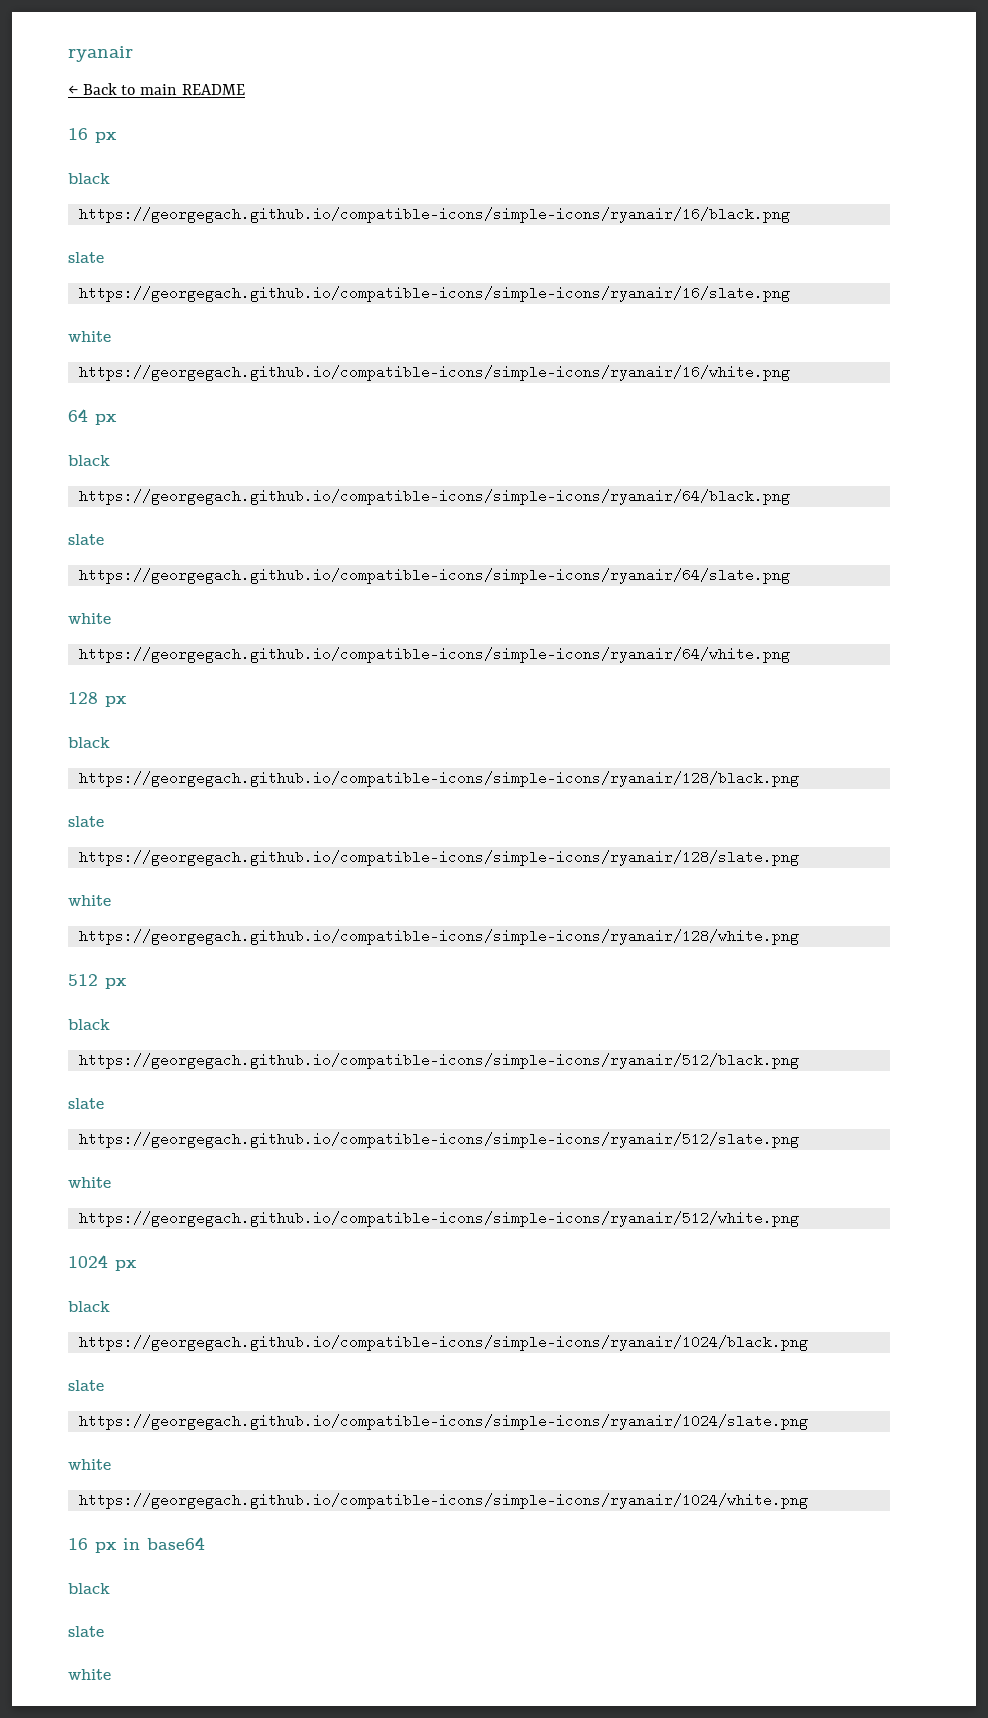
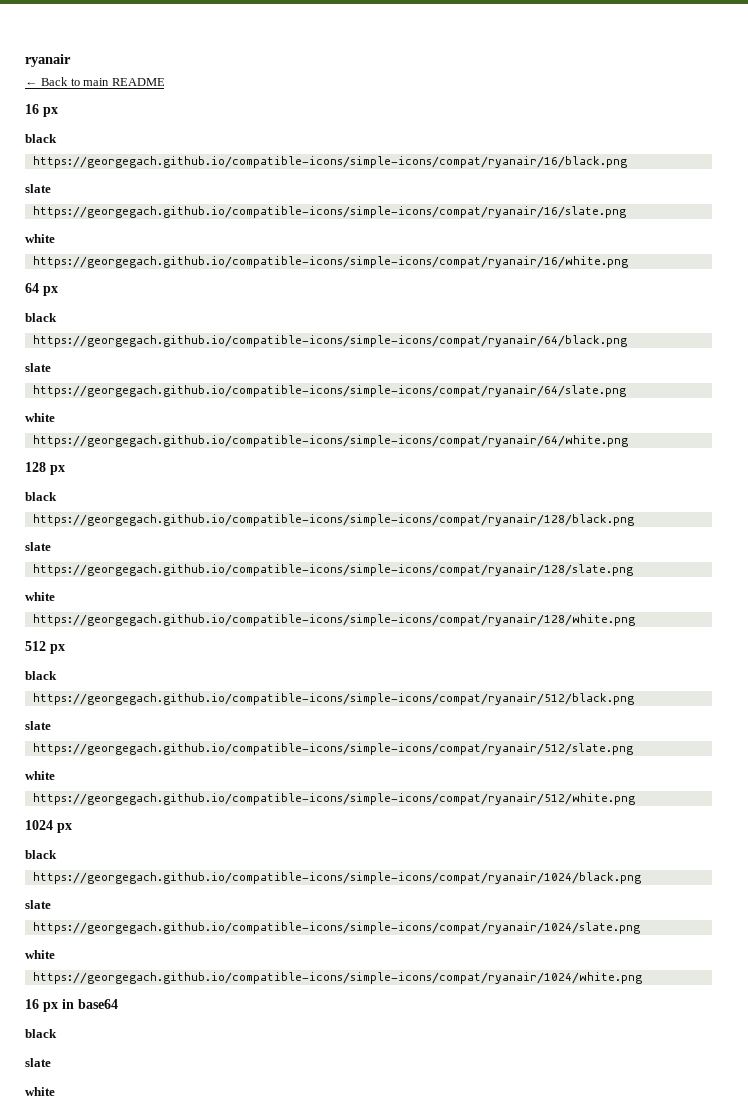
- https://georgegach.github.io/compatible-icons/simple-icons/ryanair/16/black.png
+ https://georgegach.github.io/compatible-icons/simple-icons/compat/ryanair/16/black.png
  slate
- https://georgegach.github.io/compatible-icons/simple-icons/ryanair/16/slate.png
+ https://georgegach.github.io/compatible-icons/simple-icons/compat/ryanair/16/slate.png
  white
- https://georgegach.github.io/compatible-icons/simple-icons/ryanair/16/white.png
+ https://georgegach.github.io/compatible-icons/simple-icons/compat/ryanair/16/white.png
- https://georgegach.github.io/compatible-icons/simple-icons/ryanair/64/black.png
+ https://georgegach.github.io/compatible-icons/simple-icons/compat/ryanair/64/black.png
  slate
- https://georgegach.github.io/compatible-icons/simple-icons/ryanair/64/slate.png
+ https://georgegach.github.io/compatible-icons/simple-icons/compat/ryanair/64/slate.png
  white
- https://georgegach.github.io/compatible-icons/simple-icons/ryanair/64/white.png
+ https://georgegach.github.io/compatible-icons/simple-icons/compat/ryanair/64/white.png
- https://georgegach.github.io/compatible-icons/simple-icons/ryanair/128/black.png
+ https://georgegach.github.io/compatible-icons/simple-icons/compat/ryanair/128/black.png
  slate
- https://georgegach.github.io/compatible-icons/simple-icons/ryanair/128/slate.png
+ https://georgegach.github.io/compatible-icons/simple-icons/compat/ryanair/128/slate.png
  white
- https://georgegach.github.io/compatible-icons/simple-icons/ryanair/128/white.png
+ https://georgegach.github.io/compatible-icons/simple-icons/compat/ryanair/128/white.png
- https://georgegach.github.io/compatible-icons/simple-icons/ryanair/512/black.png
+ https://georgegach.github.io/compatible-icons/simple-icons/compat/ryanair/512/black.png
  slate
- https://georgegach.github.io/compatible-icons/simple-icons/ryanair/512/slate.png
+ https://georgegach.github.io/compatible-icons/simple-icons/compat/ryanair/512/slate.png
  white
- https://georgegach.github.io/compatible-icons/simple-icons/ryanair/512/white.png
+ https://georgegach.github.io/compatible-icons/simple-icons/compat/ryanair/512/white.png
- https://georgegach.github.io/compatible-icons/simple-icons/ryanair/1024/black.png
+ https://georgegach.github.io/compatible-icons/simple-icons/compat/ryanair/1024/black.png
  slate
- https://georgegach.github.io/compatible-icons/simple-icons/ryanair/1024/slate.png
+ https://georgegach.github.io/compatible-icons/simple-icons/compat/ryanair/1024/slate.png
  white
- https://georgegach.github.io/compatible-icons/simple-icons/ryanair/1024/white.png
+ https://georgegach.github.io/compatible-icons/simple-icons/compat/ryanair/1024/white.png

